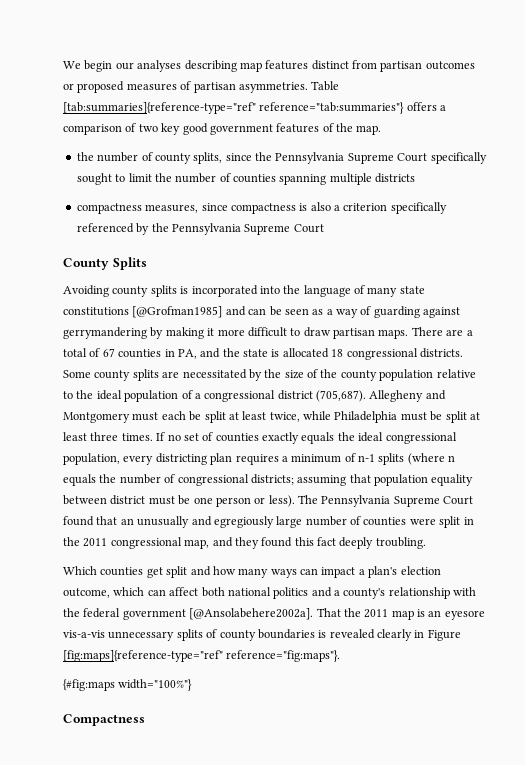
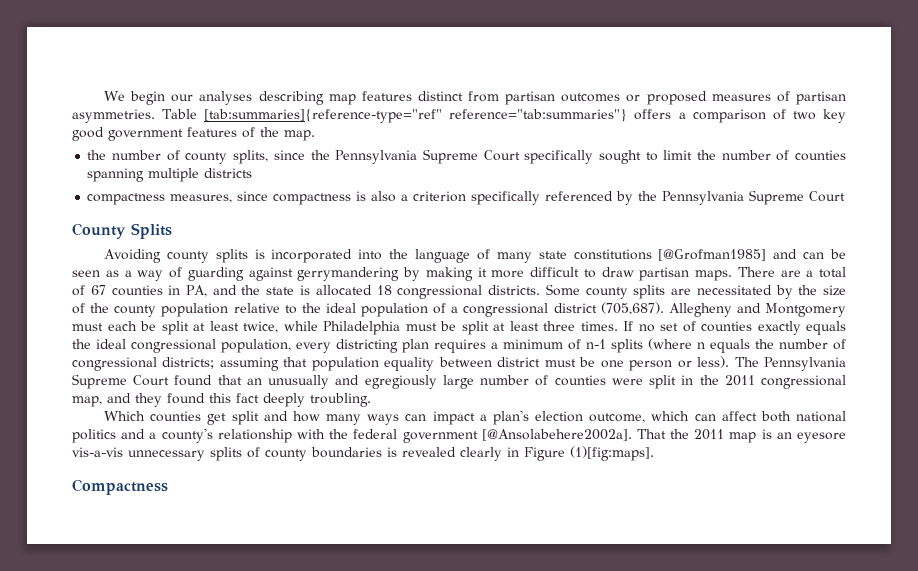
- That the 2011 map is an eyesore vis-a-vis unnecessary splits of county boundaries is revealed clearly in Figure [fig:maps]{reference-type="ref" reference="fig:maps"}.
- {#fig:maps width="100%"}
+ That the 2011 map is an eyesore vis-a-vis unnecessary splits of county boundaries is revealed clearly in Figure (1)[fig:maps].

